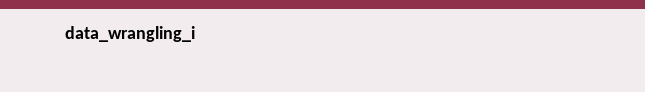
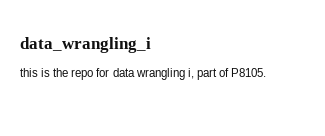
+ this is the repo for data wrangling i, part of P8105.

